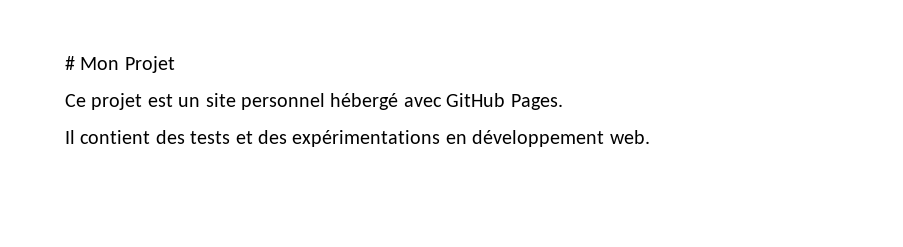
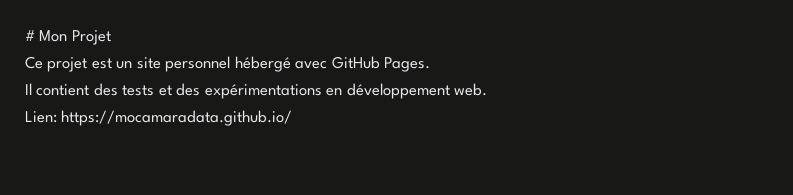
+ Lien: https://mocamaradata.github.io/

